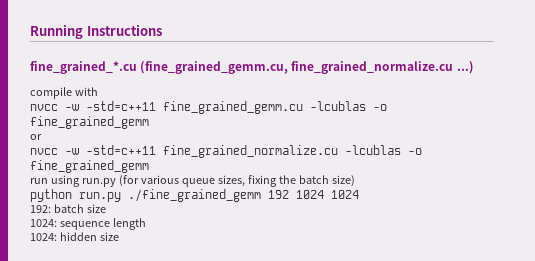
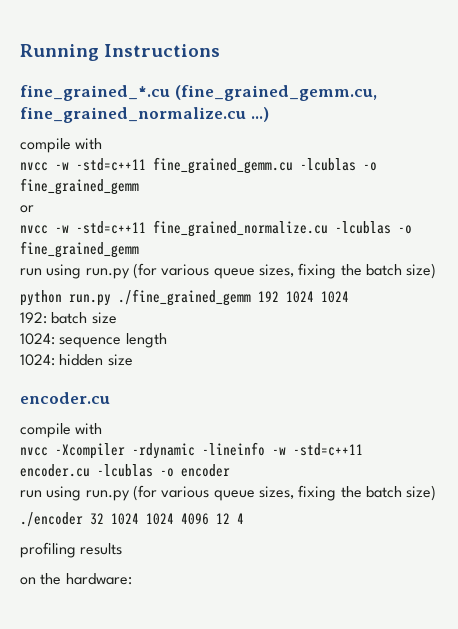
  1024: hidden size
+ encoder.cu
+ compile with
+ nvcc -Xcompiler -rdynamic -lineinfo -w -std=c++11 encoder.cu -lcublas -o encoder
+ run using run.py (for various queue sizes, fixing the batch size)
+ ./encoder 32 1024 1024 4096 12 4
+ profiling results
+ on the hardware:

